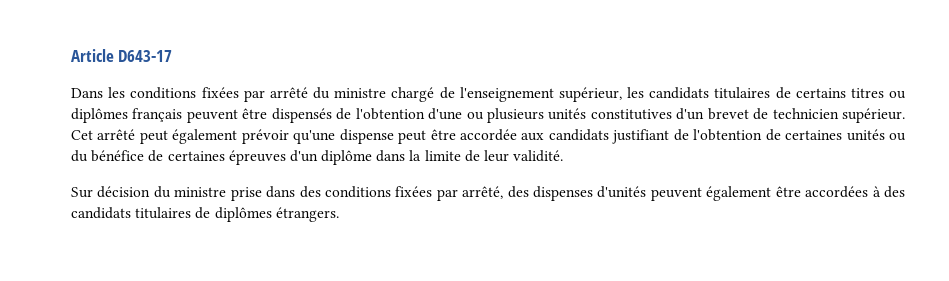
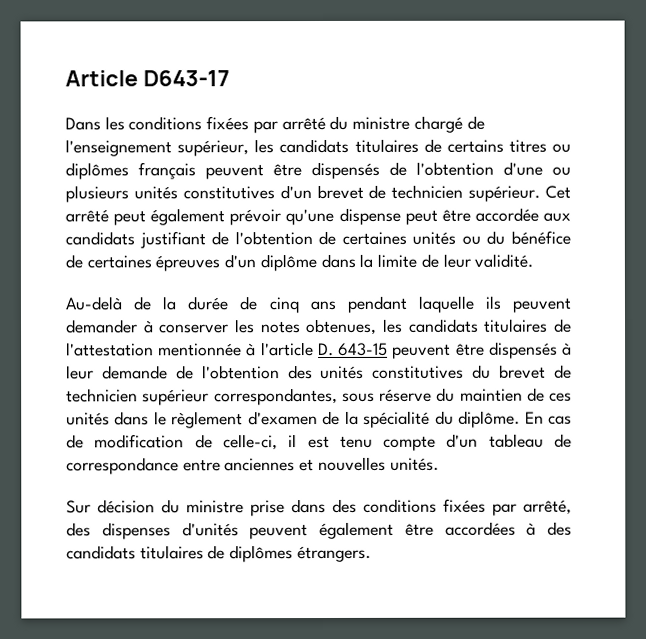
+ Au-delà de la durée de cinq ans pendant laquelle ils peuvent demander à conserver les notes obtenues, les candidats titulaires de l'attestation mentionnée à l'article D. 643-15 peuvent être dispensés à leur demande de l'obtention des unités constitutives du brevet de technicien supérieur correspondantes, sous réserve du maintien de ces unités dans le règlement d'examen de la spécialité du diplôme. En cas de modification de celle-ci, il est tenu compte d'un tableau de correspondance entre anciennes et nouvelles unités.

